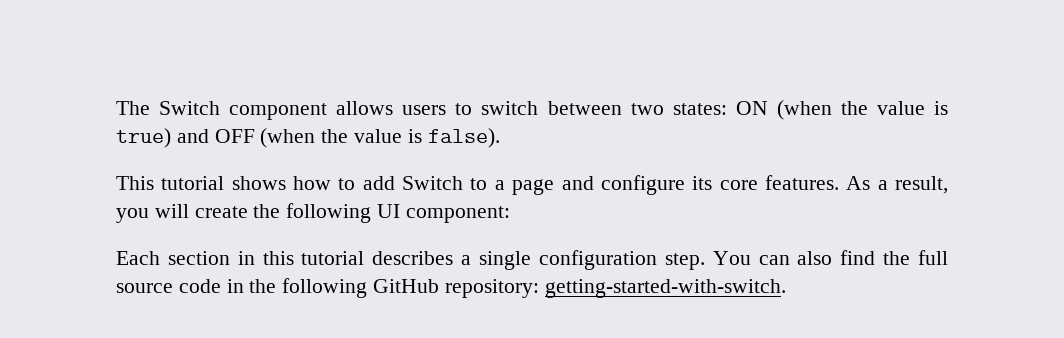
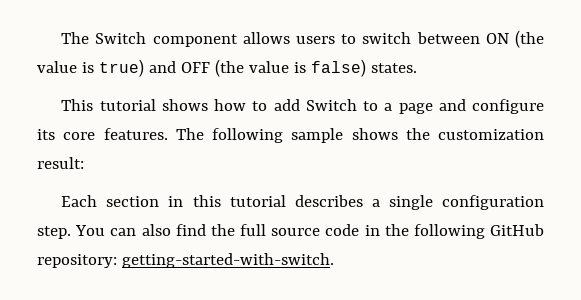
- The Switch component allows users to switch between two states: ON (when the value is true) and OFF (when the value is false).
+ The Switch component allows users to switch between ON (the value is true) and OFF (the value is false) states.
- As a result, you will create the following UI component:
+ The following sample shows the customization result:

